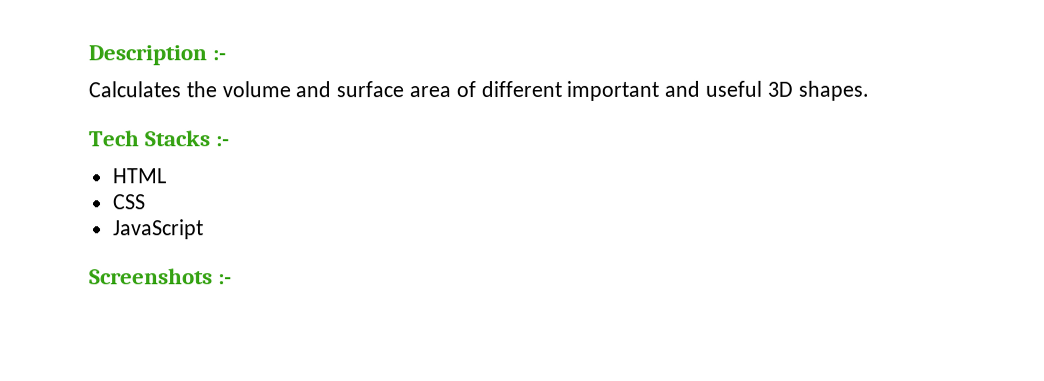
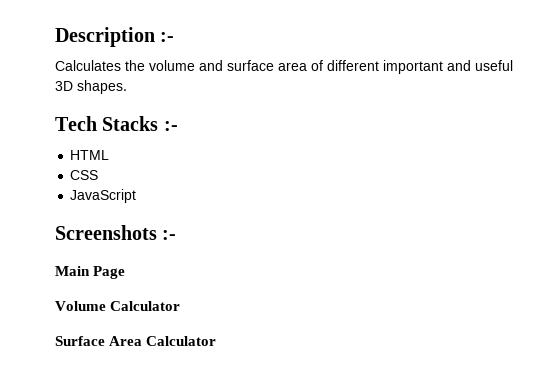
+ Main Page
+ Volume Calculator
+ Surface Area Calculator

